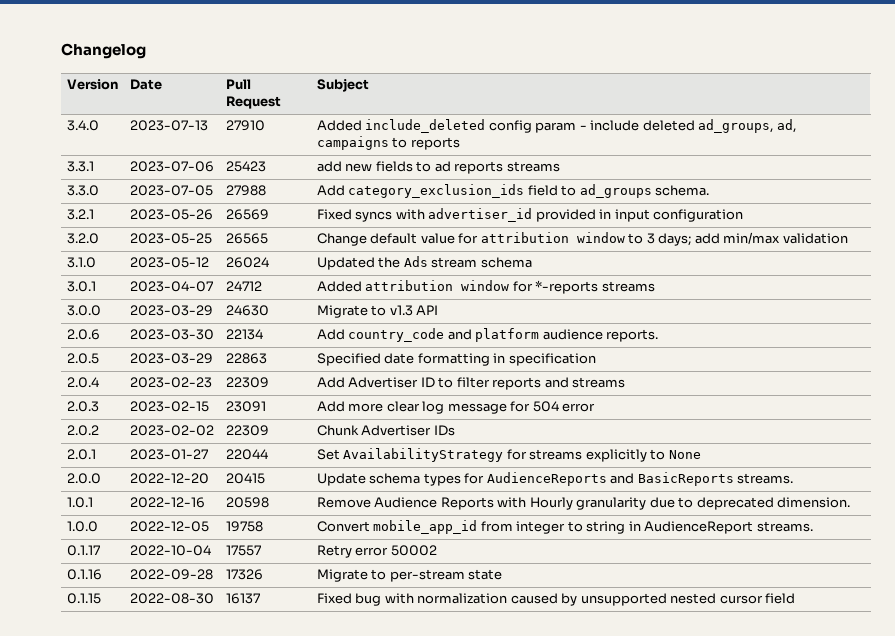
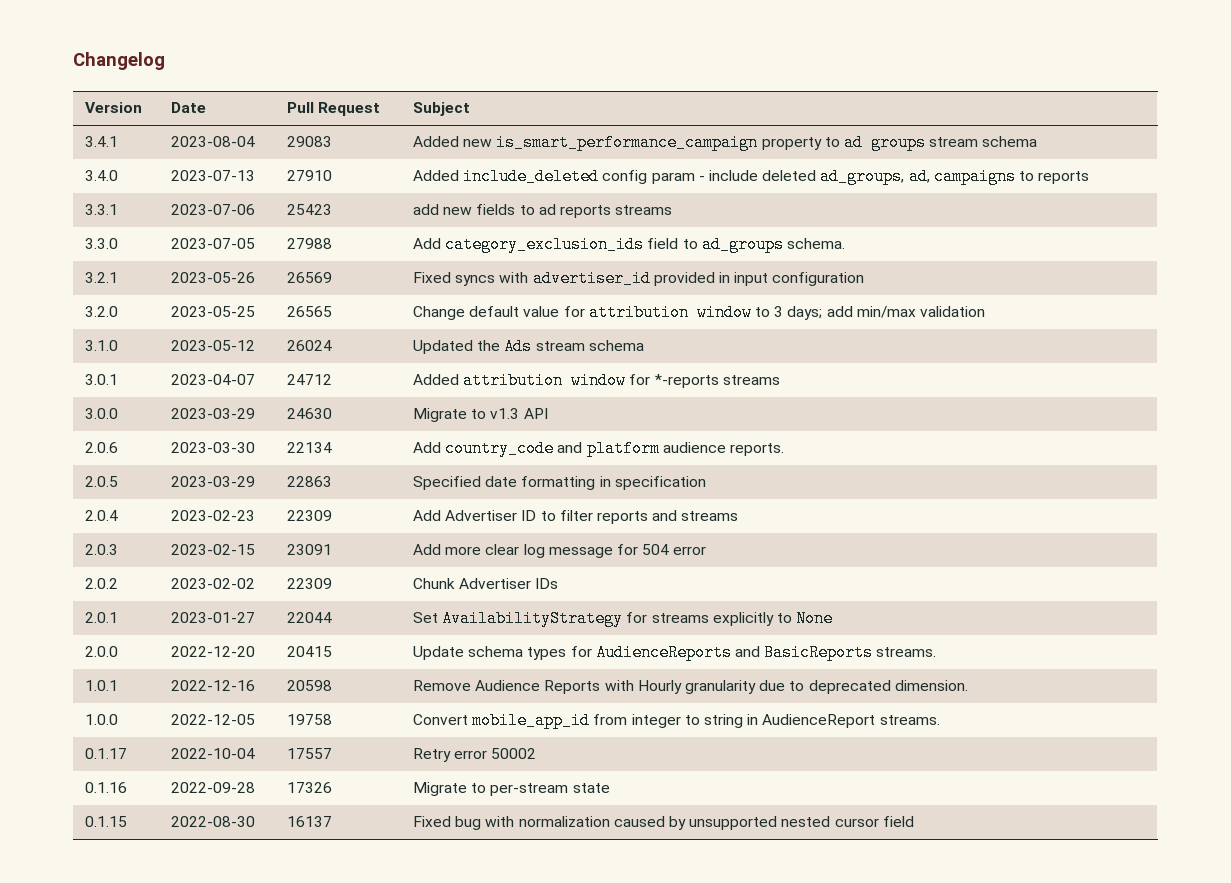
+ 3.4.1 | 2023-08-04 | 29083 | Added new is_smart_performance_campaign property to ad groups stream schema

